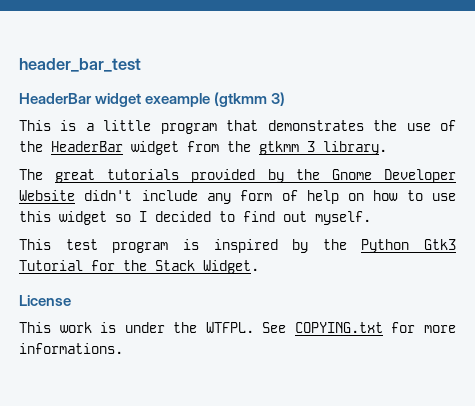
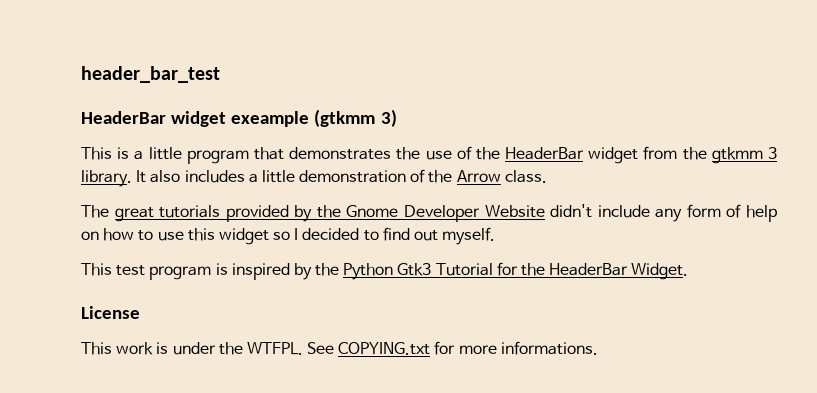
+ It also includes a little demonstration of the Arrow class.
- This test program is inspired by the Python Gtk3 Tutorial for the Stack Widget.
+ This test program is inspired by the Python Gtk3 Tutorial for the HeaderBar Widget.

